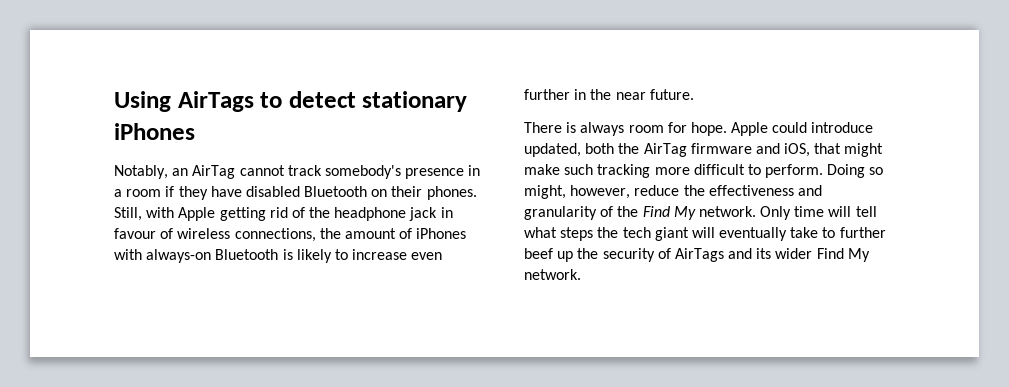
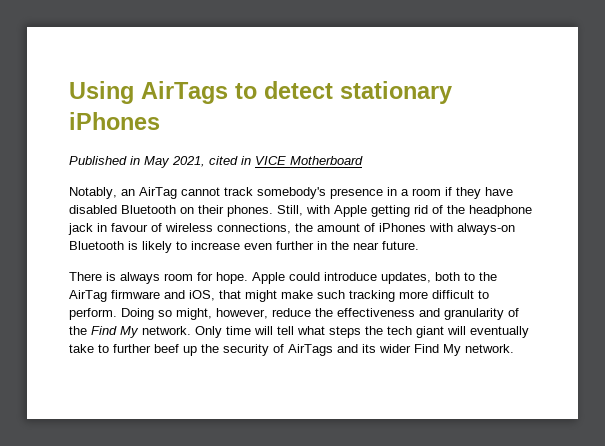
+ Published in May 2021, cited in VICE Motherboard
- Apple could introduce updated, both the AirTag firmware and iOS, that might make such tracking more difficult to perform.
+ Apple could introduce updates, both to the AirTag firmware and iOS, that might make such tracking more difficult to perform.

